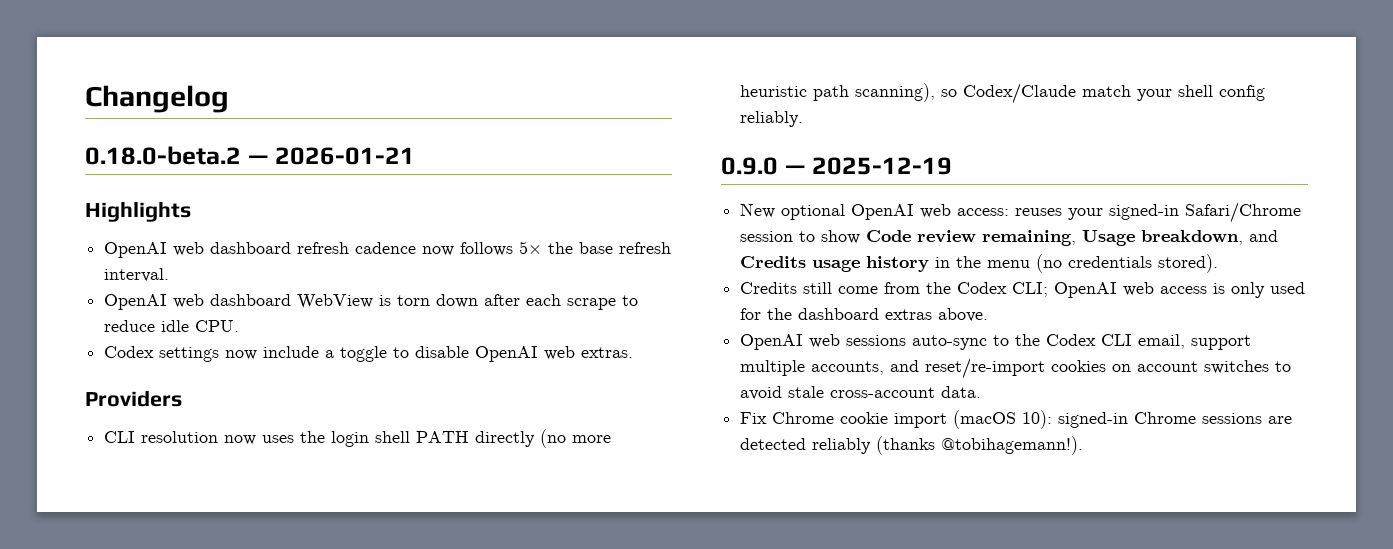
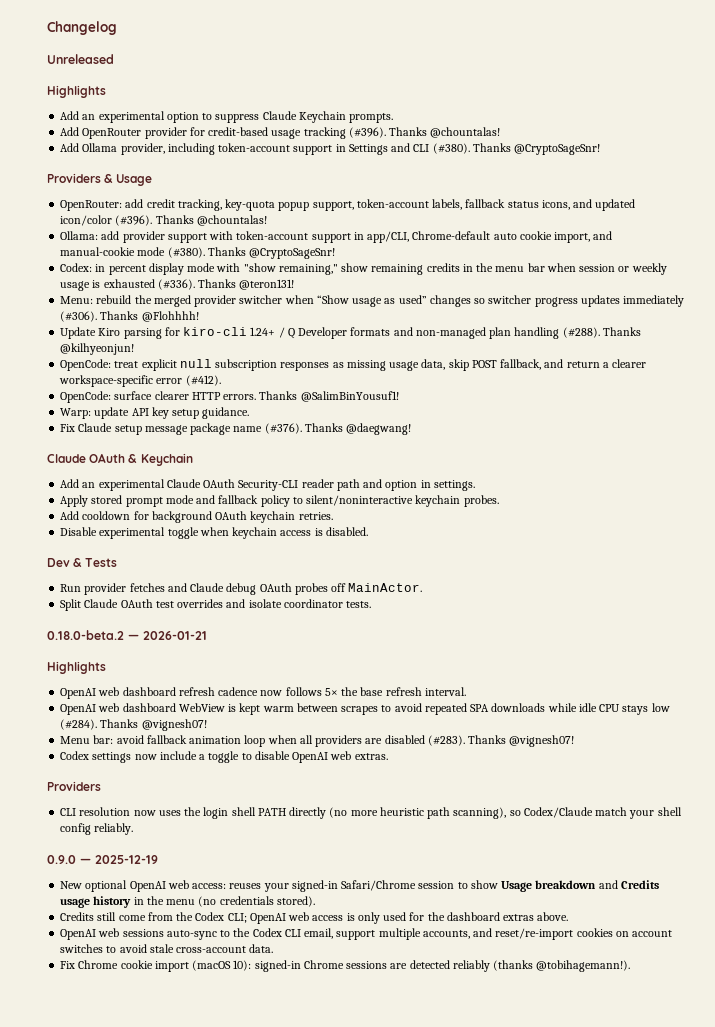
+ Unreleased
+ Highlights
+ Add an experimental option to suppress Claude Keychain prompts.
+ Add OpenRouter provider for credit-based usage tracking (#396). Thanks @chountalas!
+ Add Ollama provider, including token-account support in Settings and CLI (#380). Thanks @CryptoSageSnr!
+ Providers & Usage
+ OpenRouter: add credit tracking, key-quota popup support, token-account labels, fallback status icons, and updated icon/color (#396). Thanks @chountalas!
+ Ollama: add provider support with token-account support in app/CLI, Chrome-default auto cookie import, and manual-cookie mode (#380). Thanks @CryptoSageSnr!
+ Codex: in percent display mode with "show remaining," show remaining credits in the menu bar when session or weekly usage is exhausted (#336). Thanks @teron131!
+ Menu: rebuild the merged provider switcher when “Show usage as used” changes so switcher progress updates immediately (#306). Thanks @Flohhhh!
+ Update Kiro parsing for kiro-cli 1.24+ / Q Developer formats and non-managed plan handling (#288). Thanks @kilhyeonjun!
+ OpenCode: treat explicit null subscription responses as missing usage data, skip POST fallback, and return a clearer workspace-specific error (#412).
+ OpenCode: surface clearer HTTP errors. Thanks @SalimBinYousuf1!
+ Warp: update API key setup guidance.
+ Fix Claude setup message package name (#376). Thanks @daegwang!
+ Claude OAuth & Keychain
+ Add an experimental Claude OAuth Security-CLI reader path and option in settings.
+ Apply stored prompt mode and fallback policy to silent/noninteractive keychain probes.
+ Add cooldown for background OAuth keychain retries.
+ Disable experimental toggle when keychain access is disabled.
+ Dev & Tests
+ Run provider fetches and Claude debug OAuth probes off MainActor.
+ Split Claude OAuth test overrides and isolate coordinator tests.
- OpenAI web dashboard WebView is torn down after each scrape to reduce idle CPU.
+ OpenAI web dashboard WebView is kept warm between scrapes to avoid repeated SPA downloads while idle CPU stays low (#284). Thanks @vignesh07!
+ Menu bar: avoid fallback animation loop when all providers are disabled (#283). Thanks @vignesh07!
- New optional OpenAI web access: reuses your signed-in Safari/Chrome session to show Code review remaining, Usage breakdown, and Credits usage history in the menu (no credentials stored).
+ New optional OpenAI web access: reuses your signed-in Safari/Chrome session to show Usage breakdown and Credits usage history in the menu (no credentials stored).

